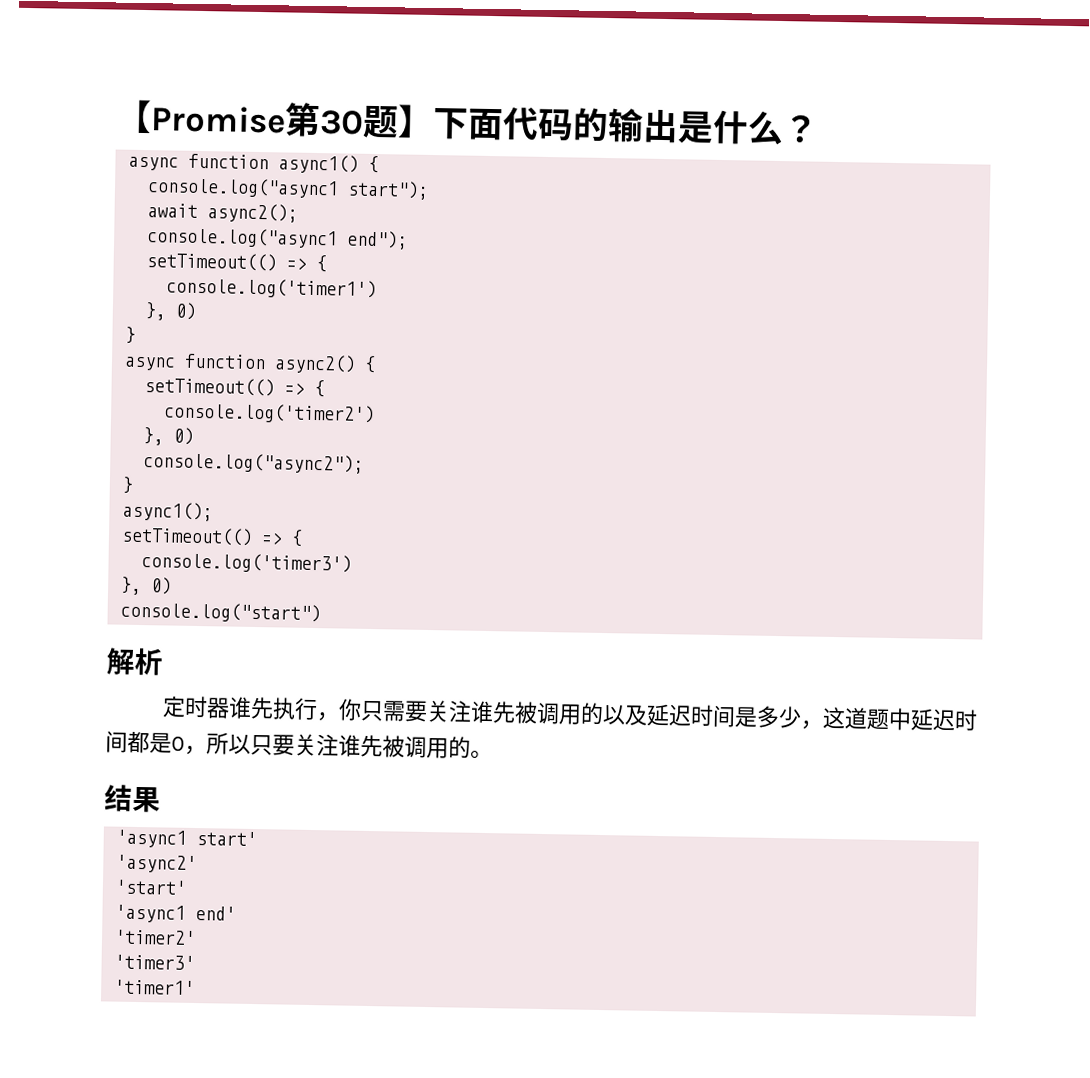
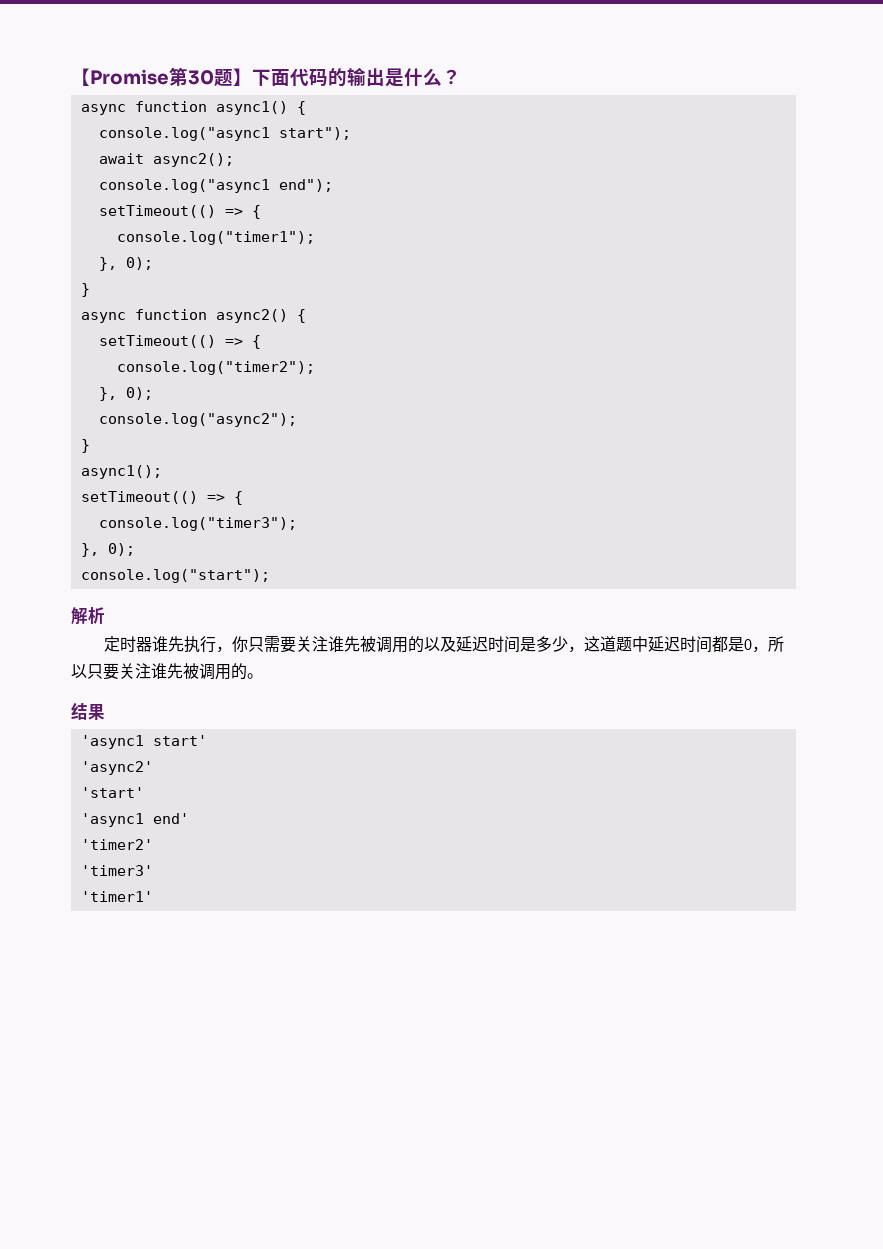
- console.log('timer1')
- }, 0)
+ console.log("timer1");
+ }, 0);
- console.log('timer2')
- }, 0)
+ console.log("timer2");
+ }, 0);
- console.log('timer3')
- }, 0)
- console.log("start")
+ console.log("timer3");
+ }, 0);
+ console.log("start");

